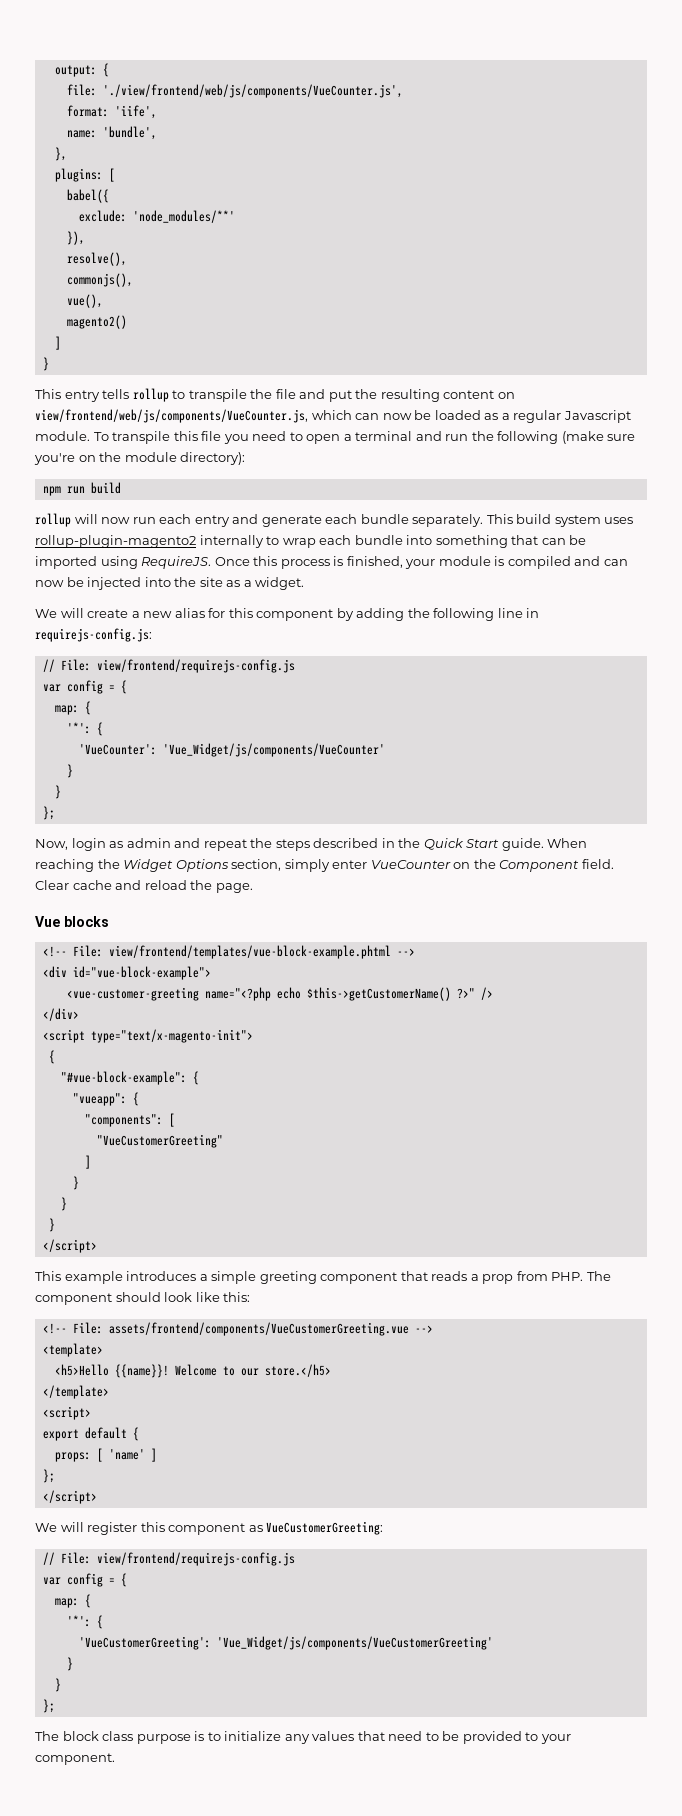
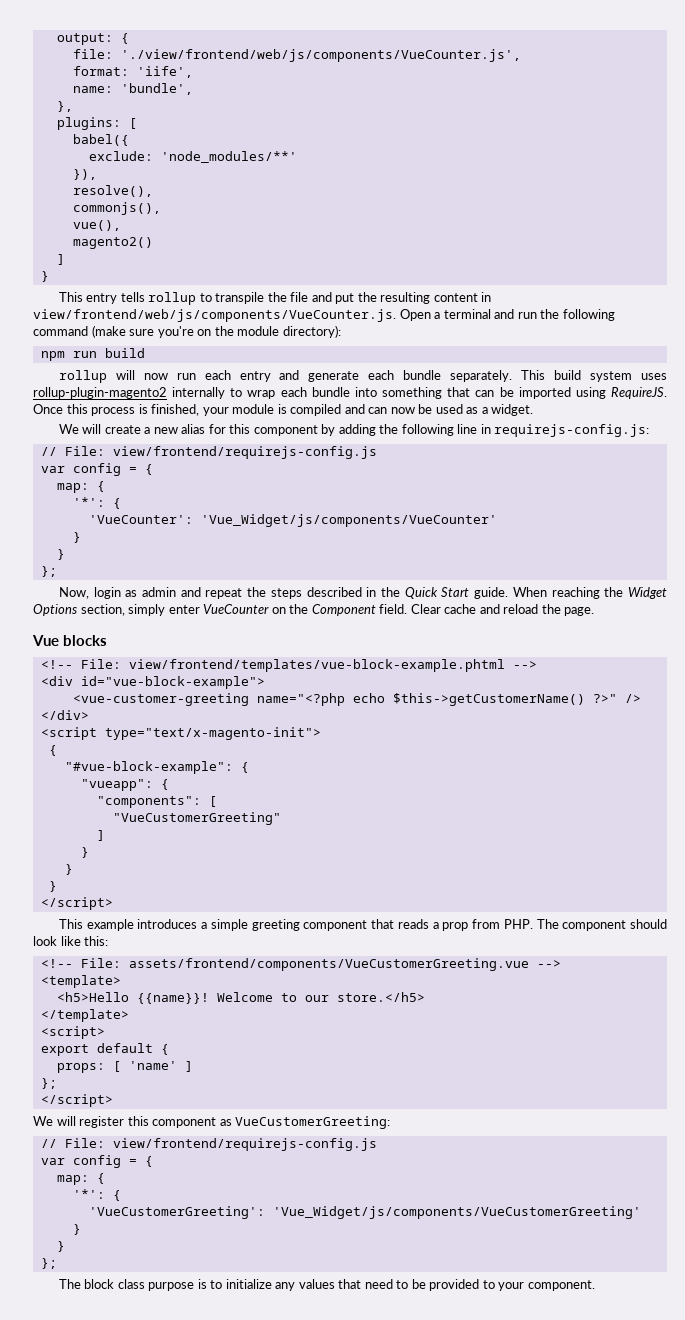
- This entry tells rollup to transpile the file and put the resulting content on view/frontend/web/js/components/VueCounter.js, which can now be loaded as a regular Javascript module. To transpile this file you need to open a terminal and run the following (make sure you're on the module directory):
+ This entry tells rollup to transpile the file and put the resulting content in view/frontend/web/js/components/VueCounter.js. Open a terminal and run the following command (make sure you're on the module directory):
- Once this process is finished, your module is compiled and can now be injected into the site as a widget.
+ Once this process is finished, your module is compiled and can now be used as a widget.

